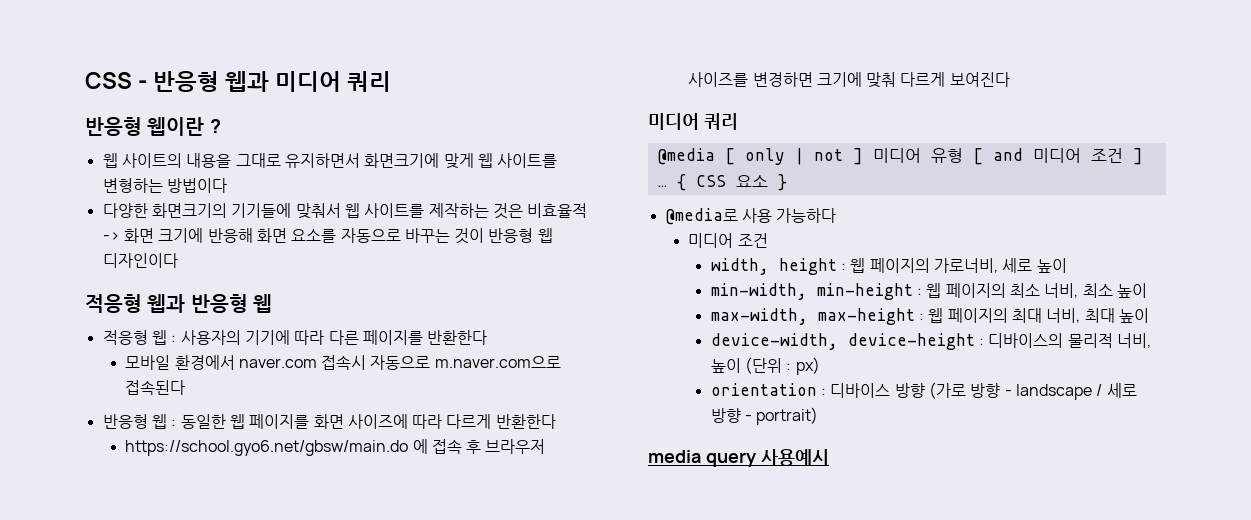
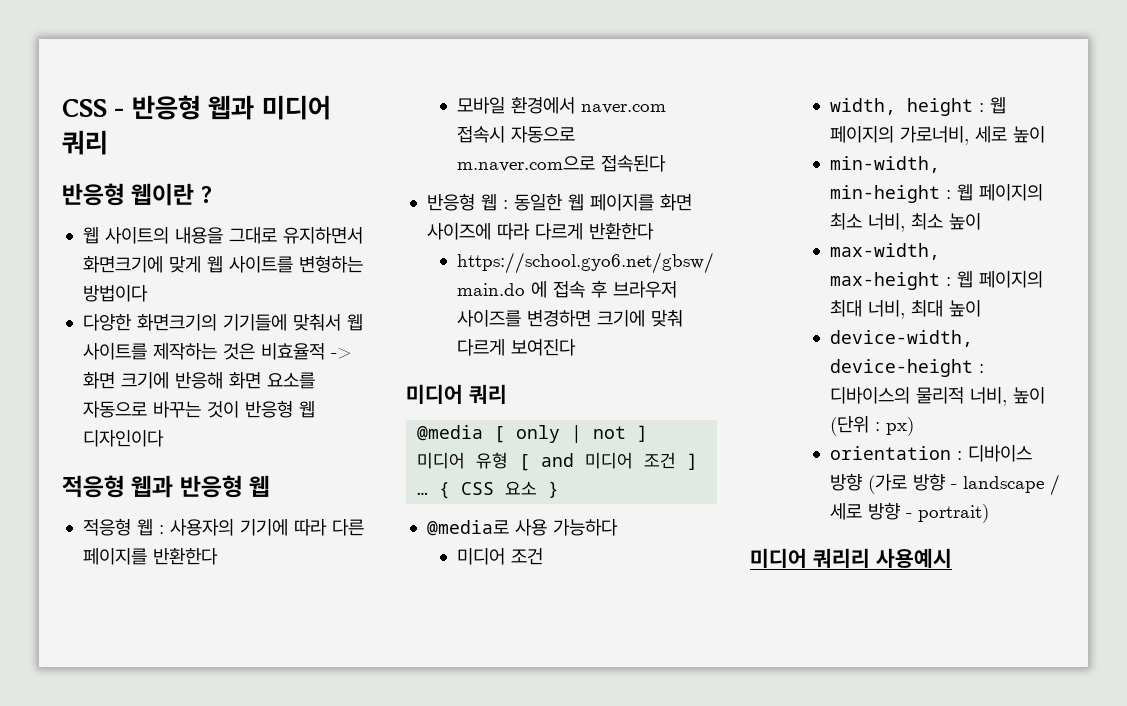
- media query 사용예시
+ 미디어 쿼리리 사용예시

